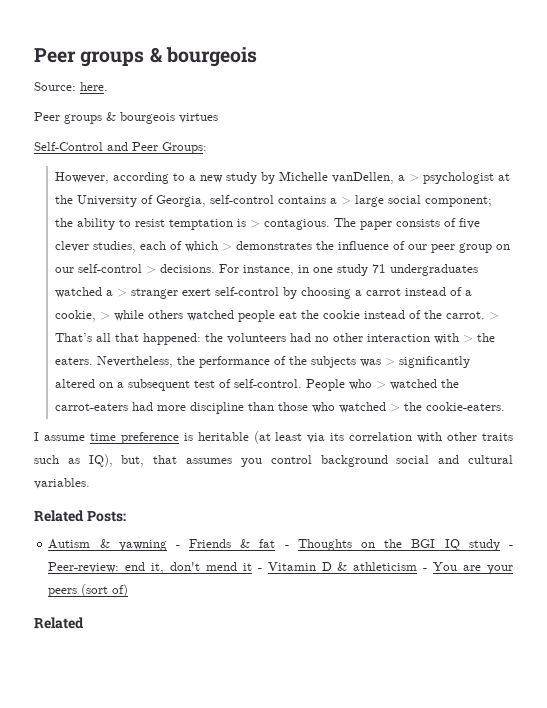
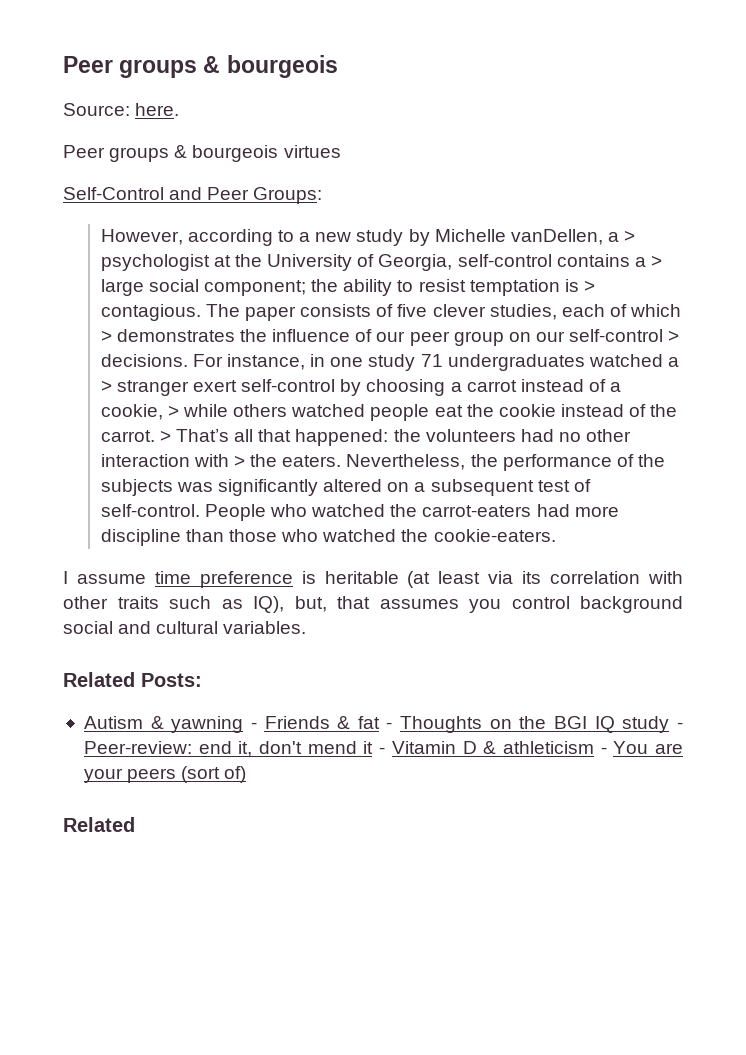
- Nevertheless, the performance of the subjects was > significantly altered on a subsequent test of self-control.
+ Nevertheless, the performance of the subjects was significantly altered on a subsequent test of self-control.
- People who > watched the carrot-eaters had more discipline than those who watched > the cookie-eaters.
+ People who watched the carrot-eaters had more discipline than those who watched the cookie-eaters.

